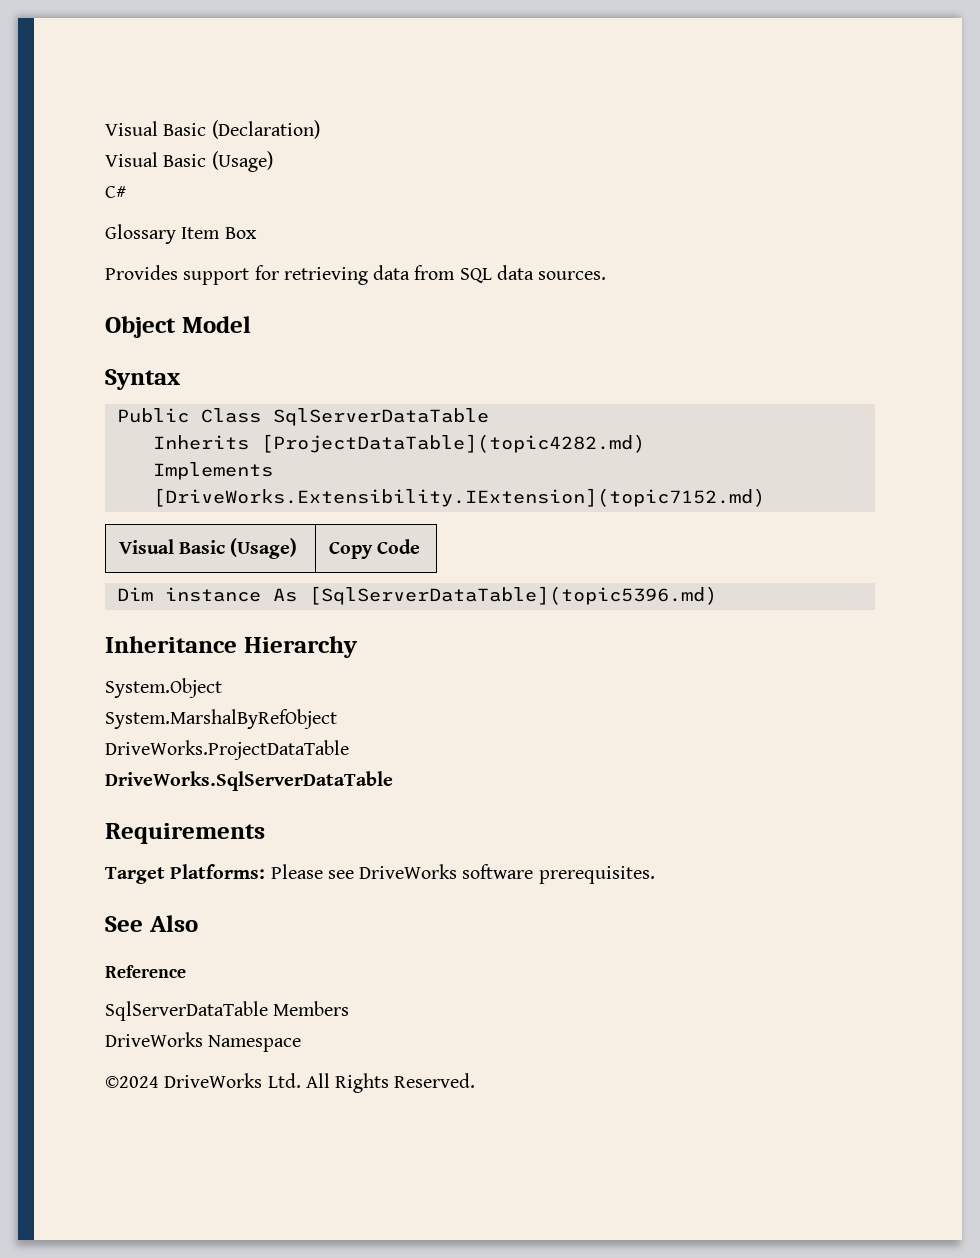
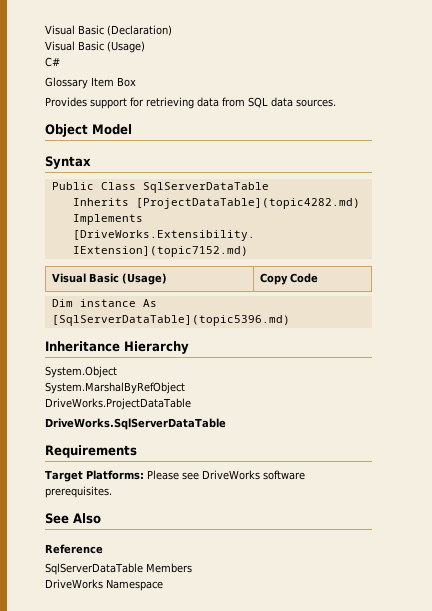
- ©2024 DriveWorks Ltd. All Rights Reserved.

